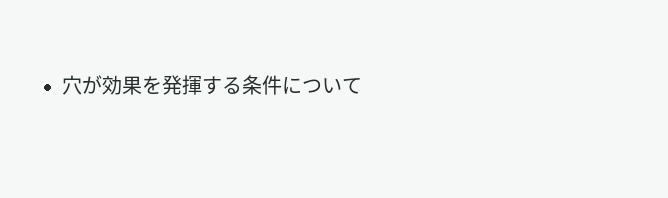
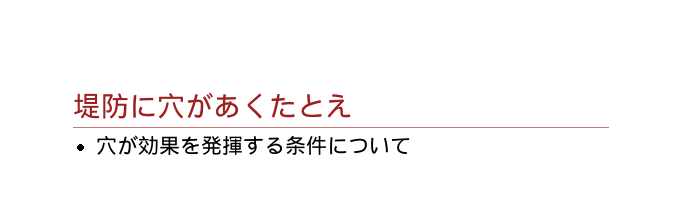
+ 堤防に穴があくたとえ

